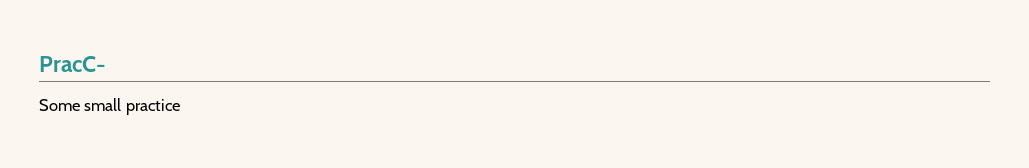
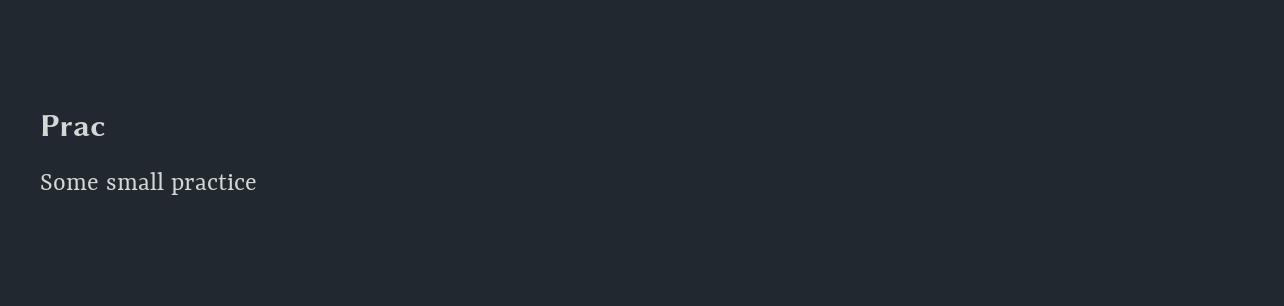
- PracC-
+ Prac

